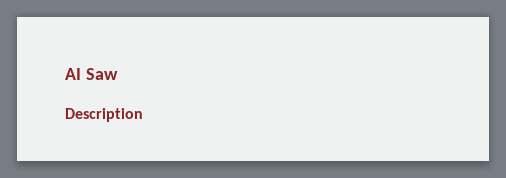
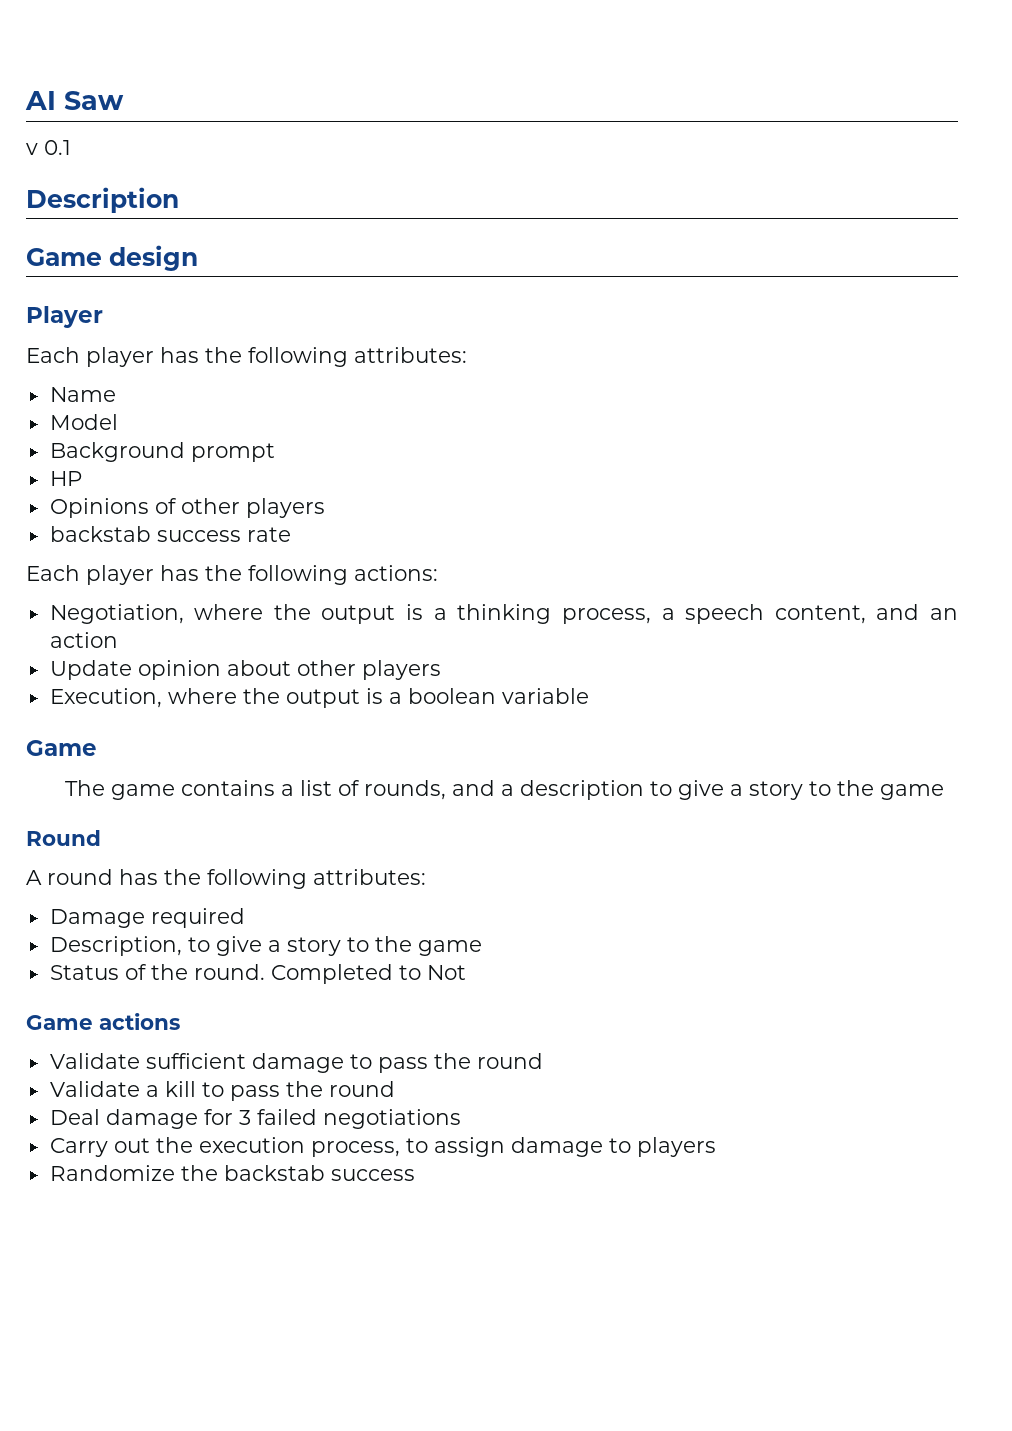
+ v 0.1
+ Game design
+ Player
+ Each player has the following attributes:
+ Name
+ Model
+ Background prompt
+ HP
+ Opinions of other players
+ backstab success rate
+ Each player has the following actions:
+ Negotiation, where the output is a thinking process, a speech content, and an action
+ Update opinion about other players
+ Execution, where the output is a boolean variable
+ Game
+ The game contains a list of rounds, and a description to give a story to the game
+ Round
+ A round has the following attributes:
+ Damage required
+ Description, to give a story to the game
+ Status of the round. Completed to Not
+ Game actions
+ Validate sufficient damage to pass the round
+ Validate a kill to pass the round
+ Deal damage for 3 failed negotiations
+ Carry out the execution process, to assign damage to players
+ Randomize the backstab success

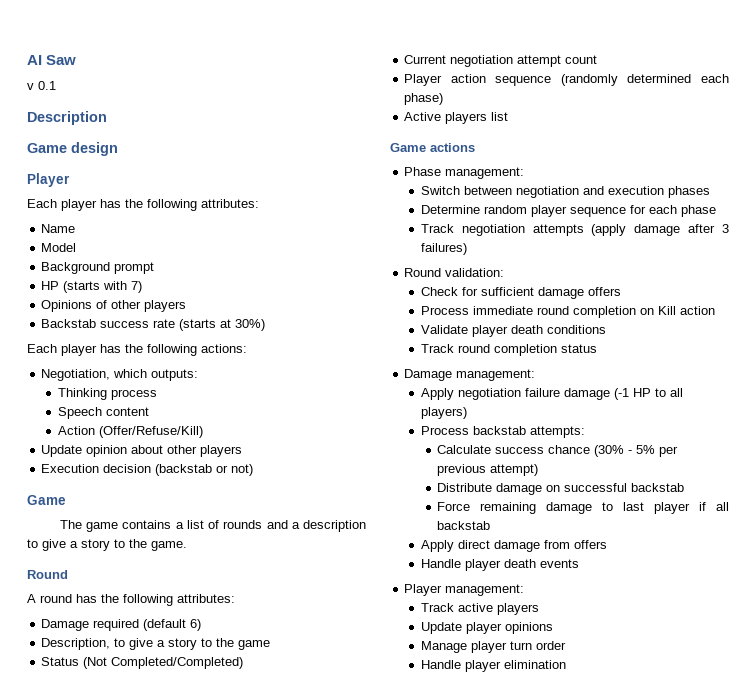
- HP
+ HP (starts with 7)
- backstab success rate
+ Backstab success rate (starts at 30%)
- Negotiation, where the output is a thinking process, a speech content, and an action
+ Negotiation, which outputs:
+ Thinking process
+ Speech content
+ Action (Offer/Refuse/Kill)
- Execution, where the output is a boolean variable
+ Execution decision (backstab or not)
- The game contains a list of rounds, and a description to give a story to the game
+ The game contains a list of rounds and a description to give a story to the game.
- Damage required
+ Damage required (default 6)
- Status of the round. Completed to Not
+ Status (Not Completed/Completed)
+ Current negotiation attempt count
+ Player action sequence (randomly determined each phase)
+ Active players list
  Game actions
- Validate sufficient damage to pass the round
- Validate a kill to pass the round
- Deal damage for 3 failed negotiations
- Carry out the execution process, to assign damage to players
- Randomize the backstab success
+ Phase management:
+ Switch between negotiation and execution phases
+ Determine random player sequence for each phase
+ Track negotiation attempts (apply damage after 3 failures)
+ Round validation:
+ Check for sufficient damage offers
+ Process immediate round completion on Kill action
+ Validate player death conditions
+ Track round completion status
+ Damage management:
+ Apply negotiation failure damage (-1 HP to all players)
+ Process backstab attempts:
+ Calculate success chance (30% - 5% per previous attempt)
+ Distribute damage on successful backstab
+ Force remaining damage to last player if all backstab
+ Apply direct damage from offers
+ Handle player death events
+ Player management:
+ Track active players
+ Update player opinions
+ Manage player turn order
+ Handle player elimination

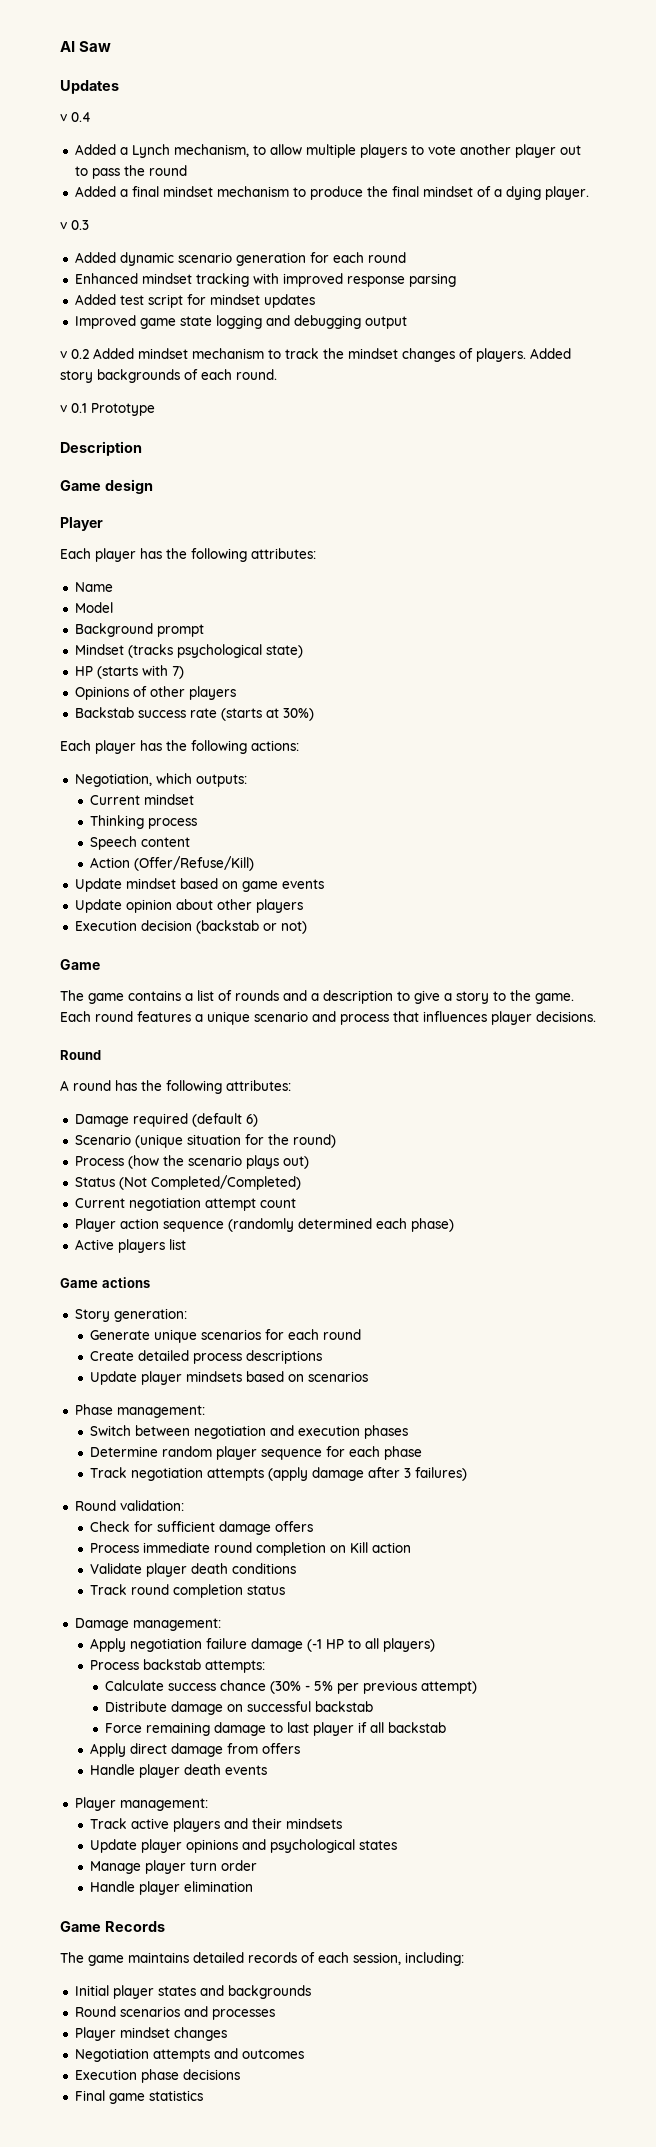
+ Updates
+ v 0.4
+ Added a Lynch mechanism, to allow multiple players to vote another player out to pass the round
+ Added a final mindset mechanism to produce the final mindset of a dying player.
+ v 0.3
+ Added dynamic scenario generation for each round
+ Enhanced mindset tracking with improved response parsing
+ Added test script for mindset updates
+ Improved game state logging and debugging output
+ v 0.2 Added mindset mechanism to track the mindset changes of players. Added story backgrounds of each round.
- v 0.1
+ v 0.1 Prototype
+ Mindset (tracks psychological state)
+ Current mindset
+ Update mindset based on game events
+ Each round features a unique scenario and process that influences player decisions.
- Description, to give a story to the game
+ Scenario (unique situation for the round)
+ Process (how the scenario plays out)
+ Story generation:
+ Generate unique scenarios for each round
+ Create detailed process descriptions
+ Update player mindsets based on scenarios
- Track active players
+ Track active players and their mindsets
- Update player opinions
+ Update player opinions and psychological states
+ Game Records
+ The game maintains detailed records of each session, including:
+ Initial player states and backgrounds
+ Round scenarios and processes
+ Player mindset changes
+ Negotiation attempts and outcomes
+ Execution phase decisions
+ Final game statistics

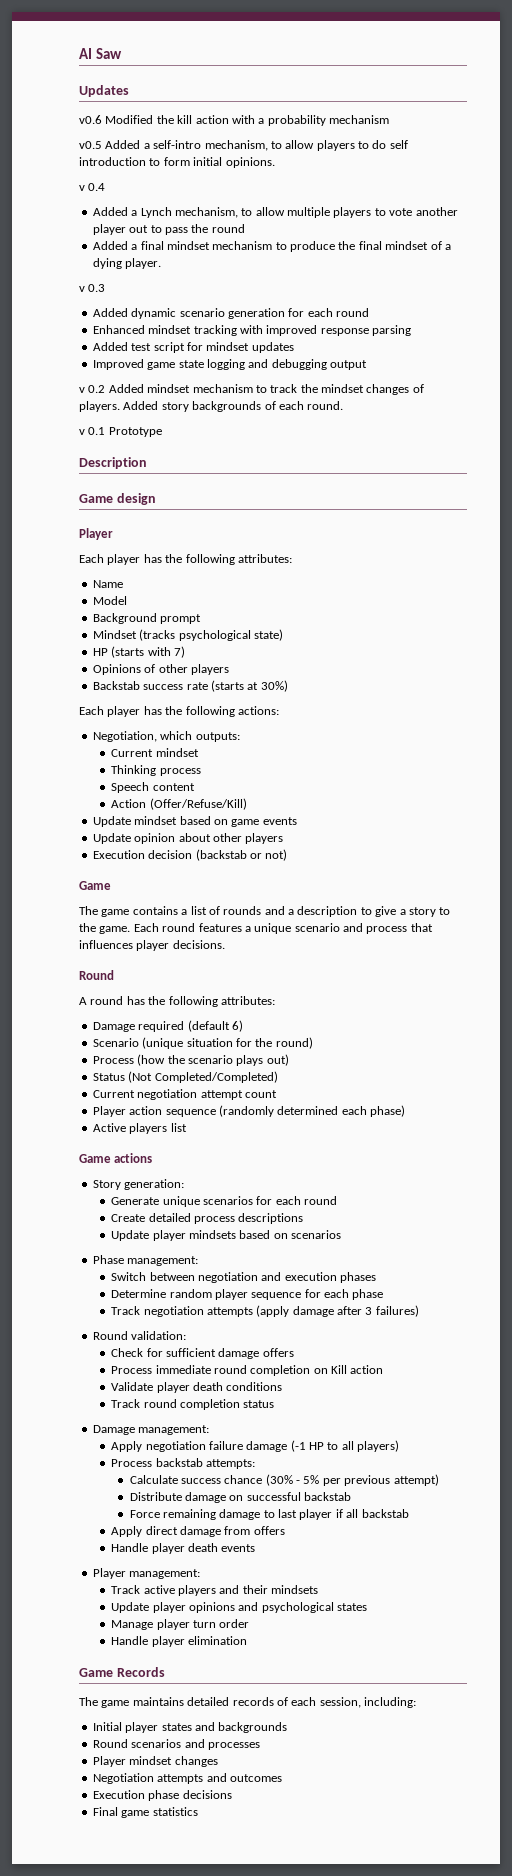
+ v0.6 Modified the kill action with a probability mechanism
+ v0.5 Added a self-intro mechanism, to allow players to do self introduction to form initial opinions.

